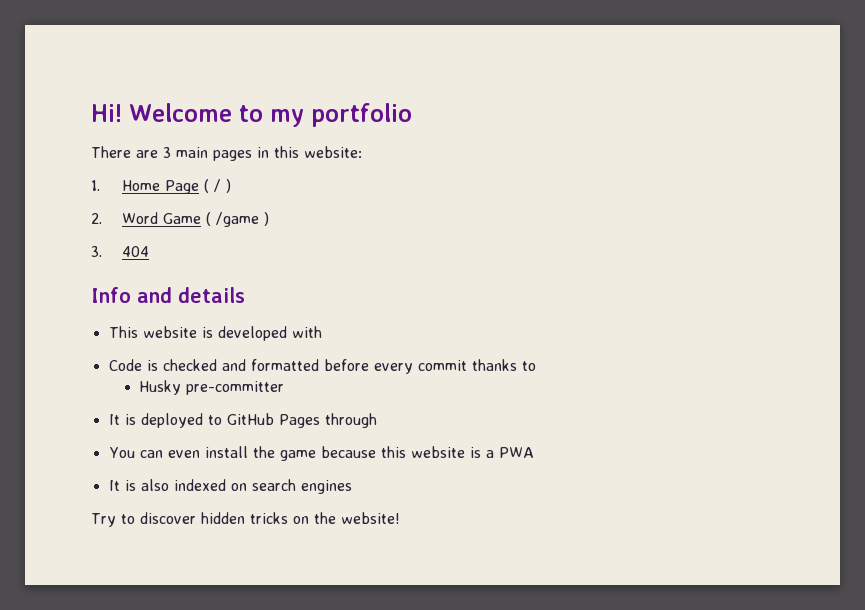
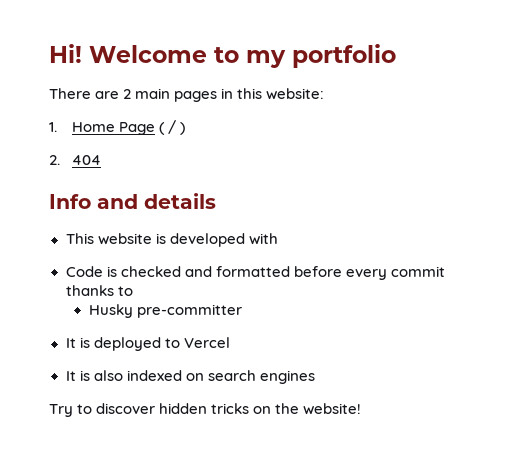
- There are 3 main pages in this website:
+ There are 2 main pages in this website:
- 2. Word Game ( /game )
- 3. 404
+ 2. 404
- It is deployed to GitHub Pages through
- You can even install the game because this website is a PWA
+ It is deployed to Vercel

